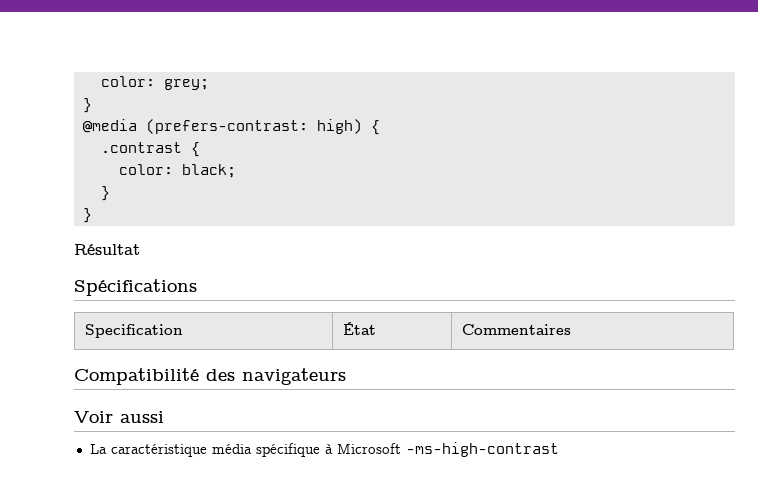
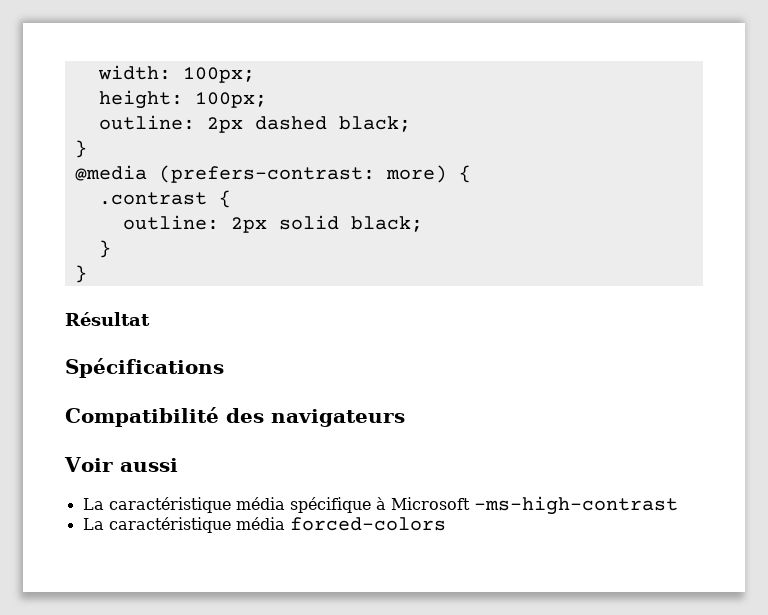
- color: grey;
+ width: 100px;
+ height: 100px;
+ outline: 2px dashed black;
- @media (prefers-contrast: high) {
+ @media (prefers-contrast: more) {
- color: black;
+ outline: 2px solid black;
- Specification | État | Commentaires
+ La caractéristique média forced-colors

